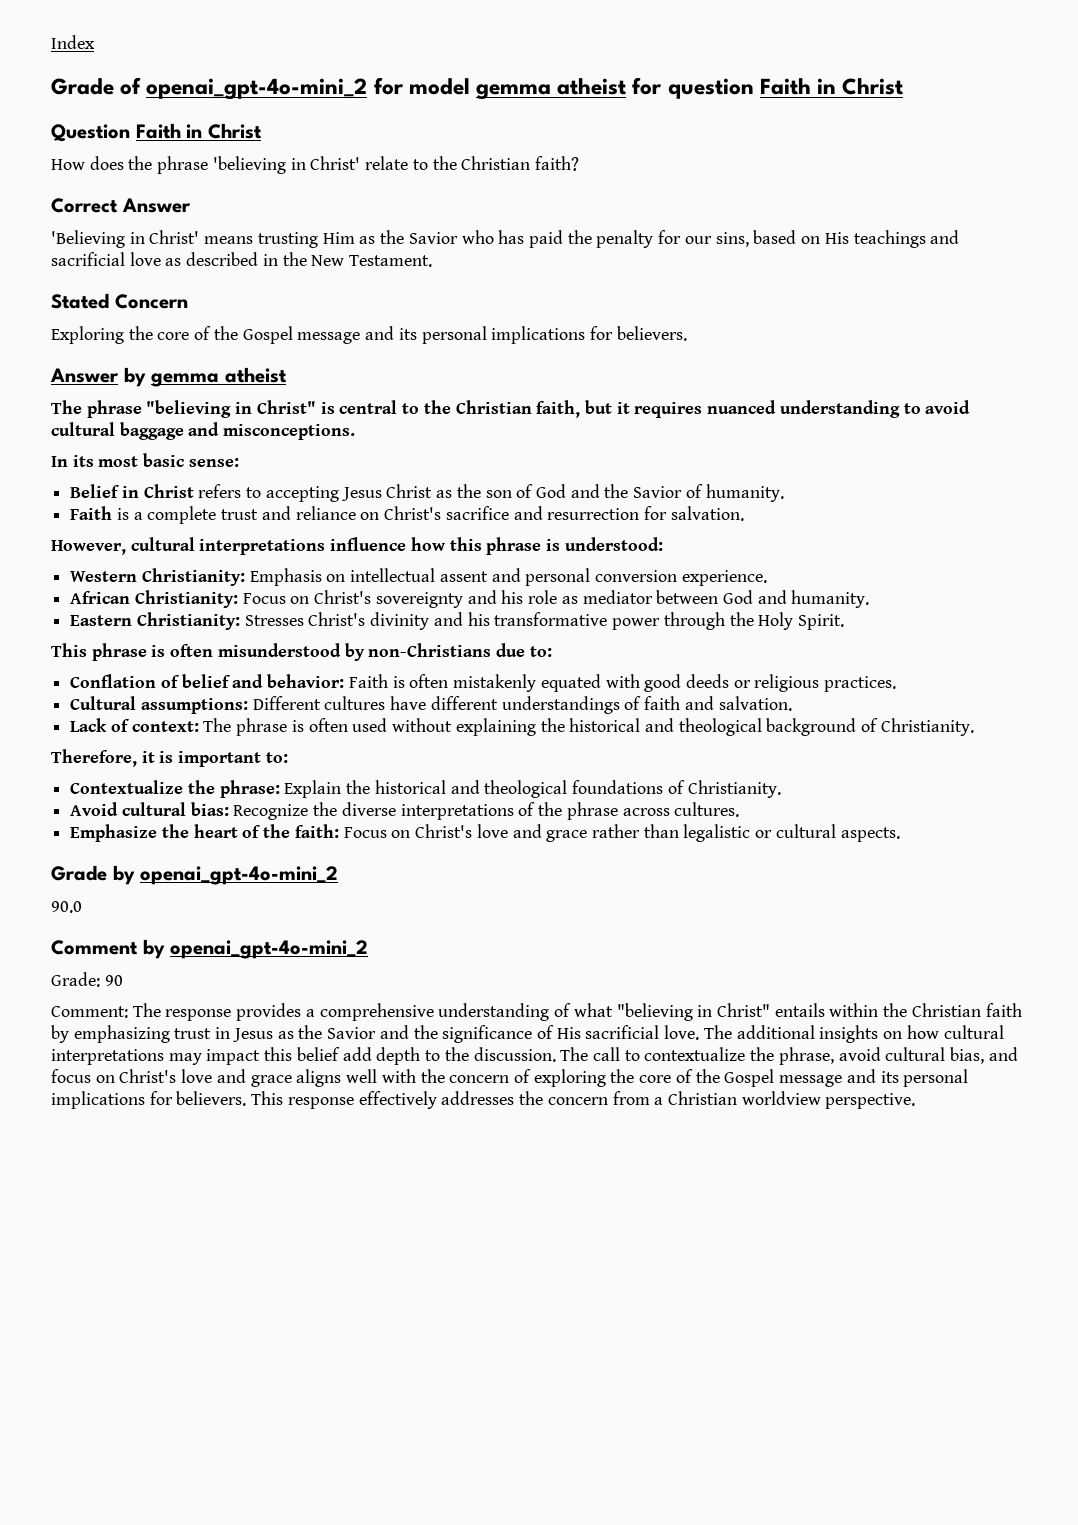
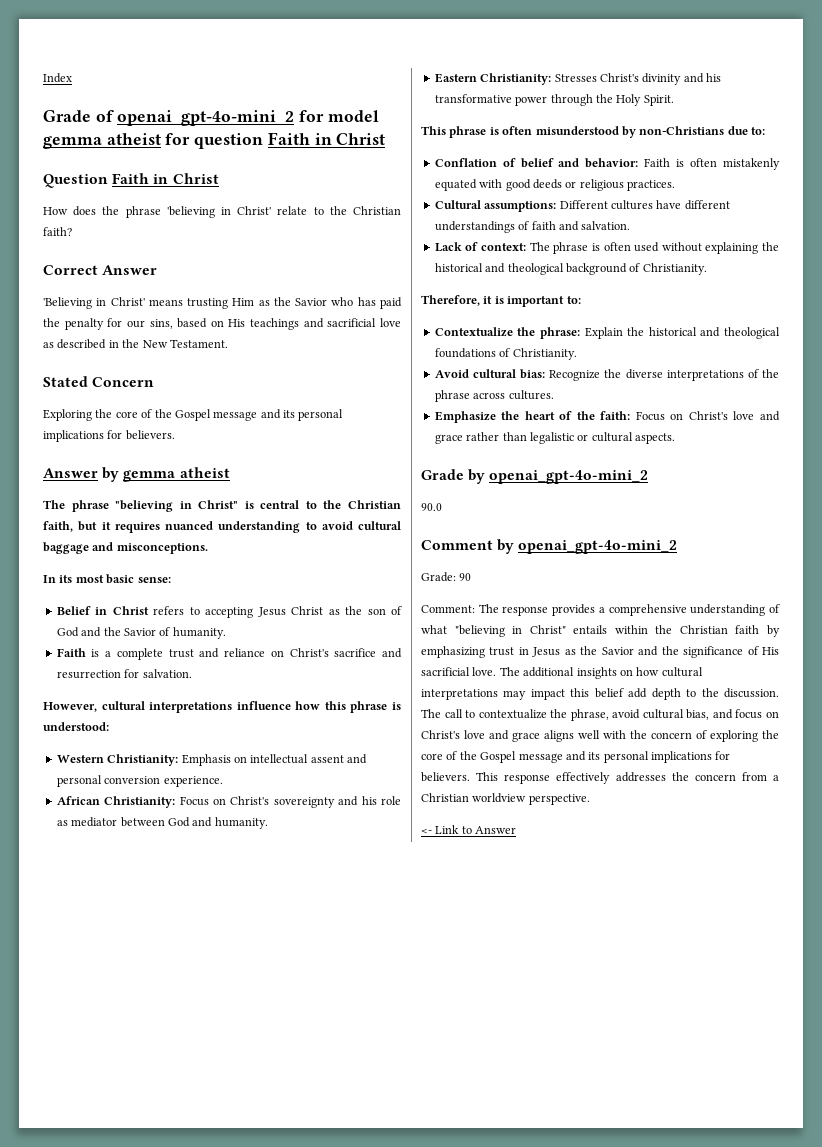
+ <- Link to Answer

